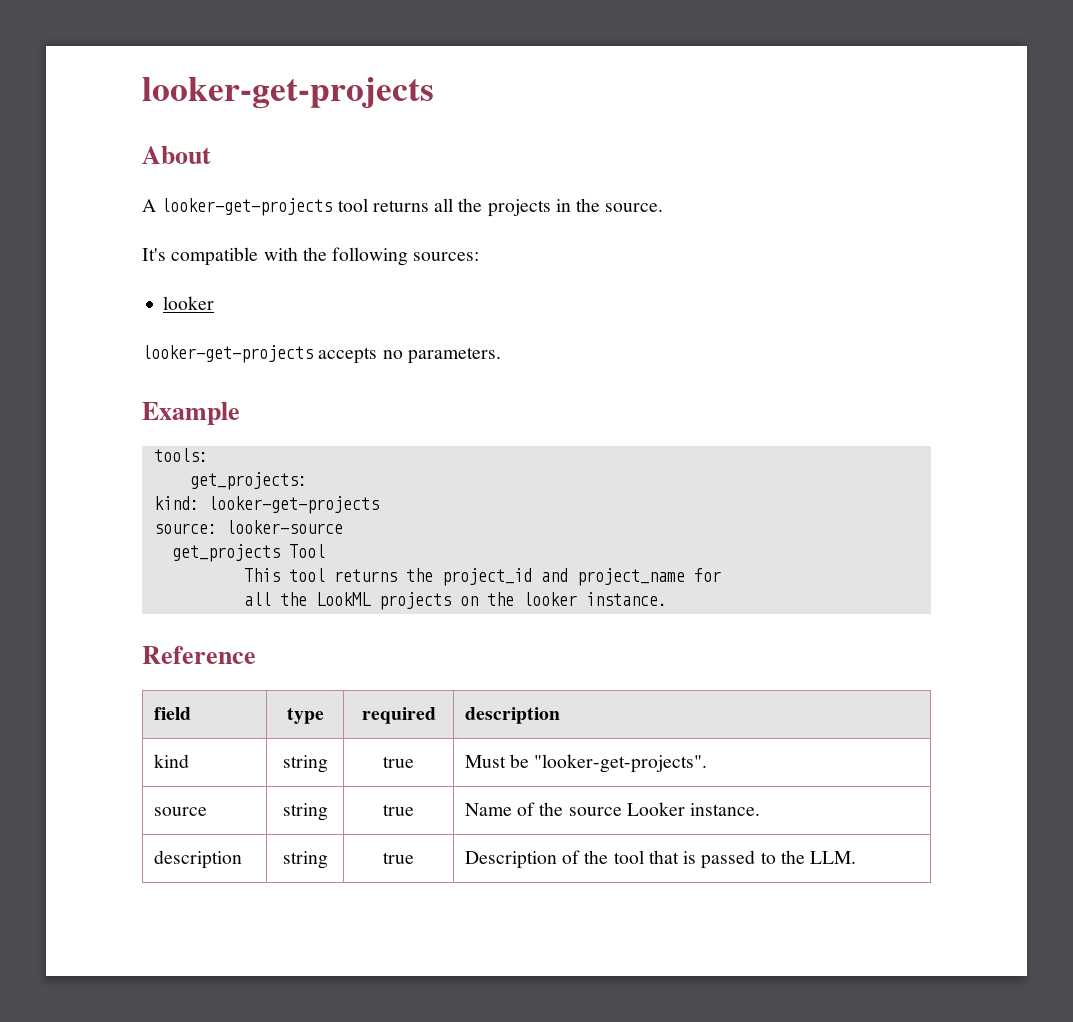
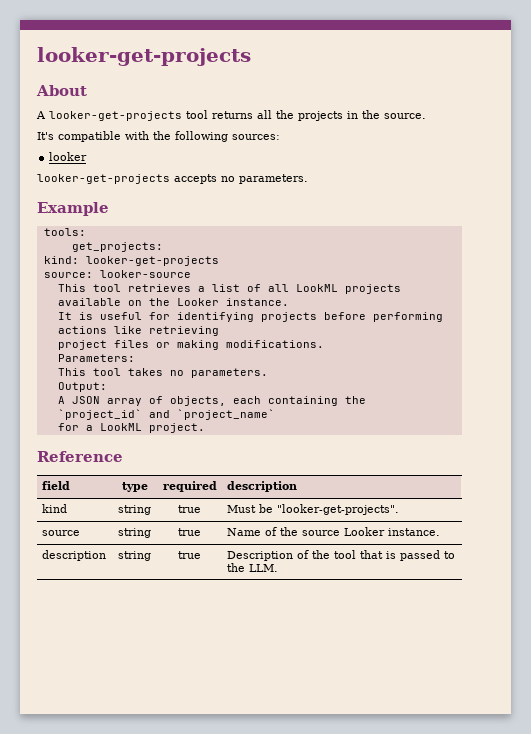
- get_projects Tool
- This tool returns the project_id and project_name for
- all the LookML projects on the looker instance.
+ This tool retrieves a list of all LookML projects available on the Looker instance.
+ It is useful for identifying projects before performing actions like retrieving
+ project files or making modifications.
+ Parameters:
+ This tool takes no parameters.
+ Output:
+ A JSON array of objects, each containing the `project_id` and `project_name`
+ for a LookML project.

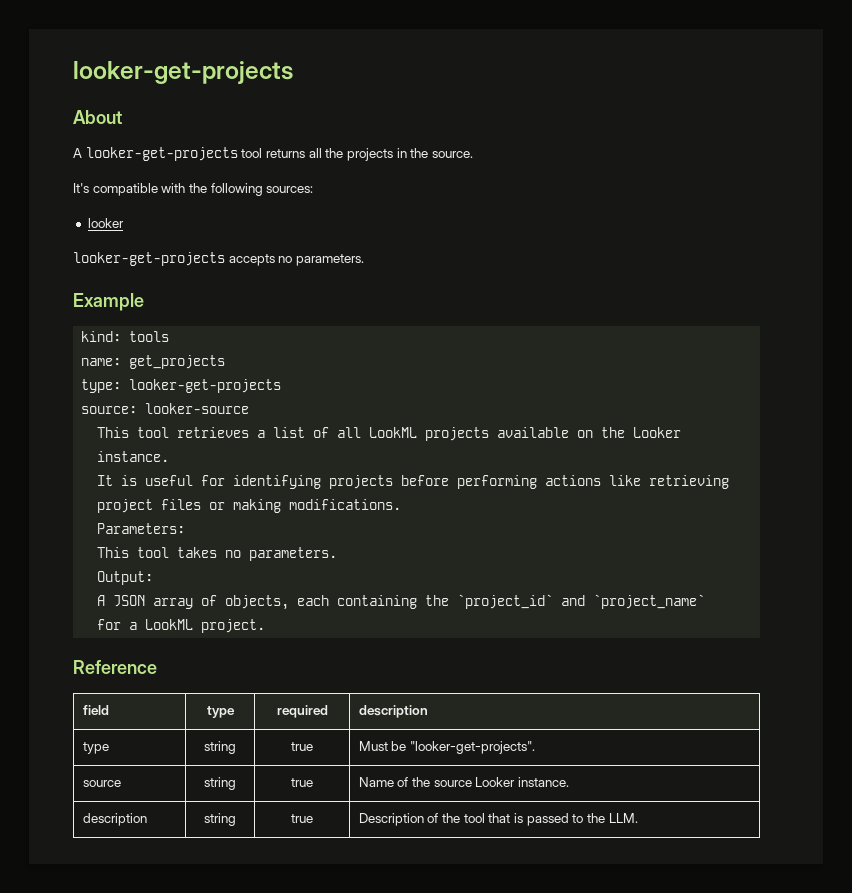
- tools:
- get_projects:
- kind: looker-get-projects
+ kind: tools
+ name: get_projects
+ type: looker-get-projects
- kind | string | true | Must be "looker-get-projects".
+ type | string | true | Must be "looker-get-projects".

